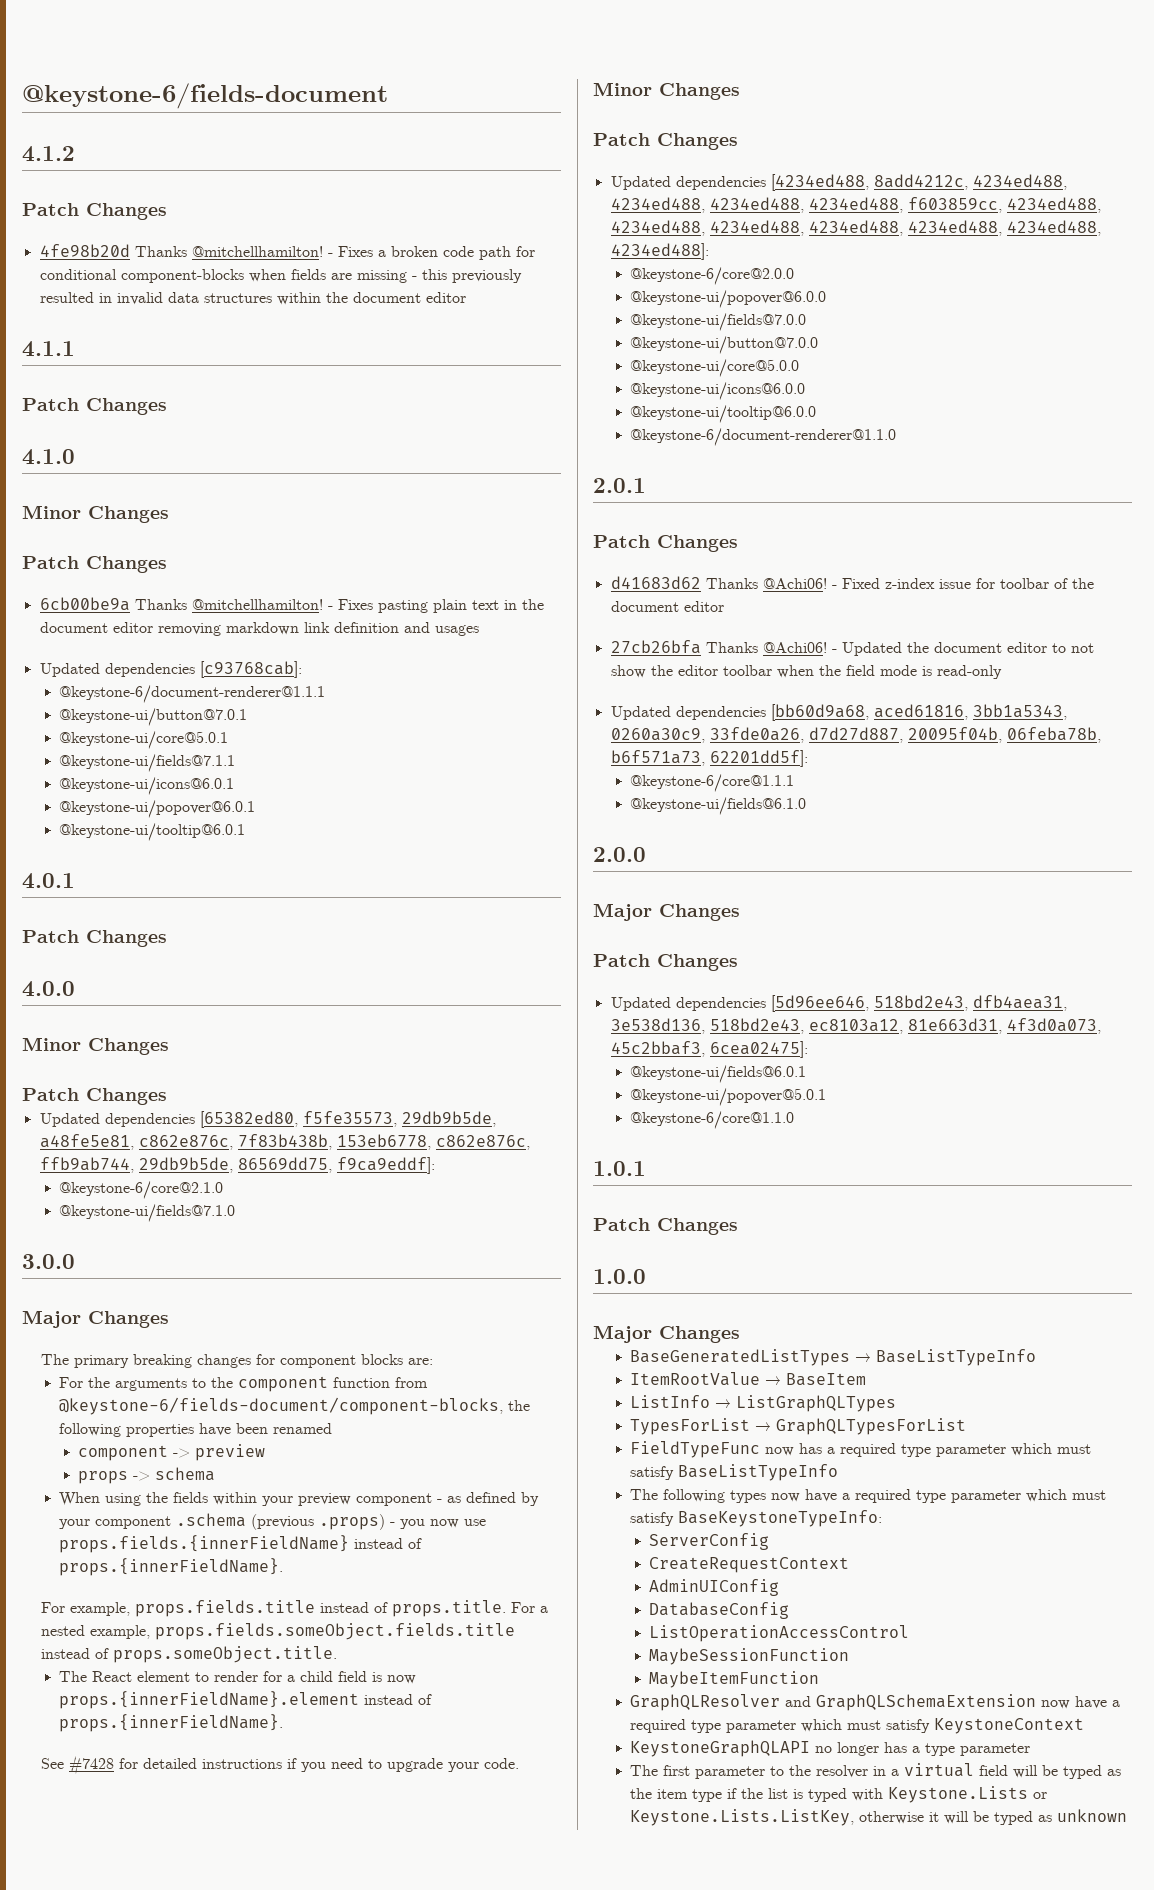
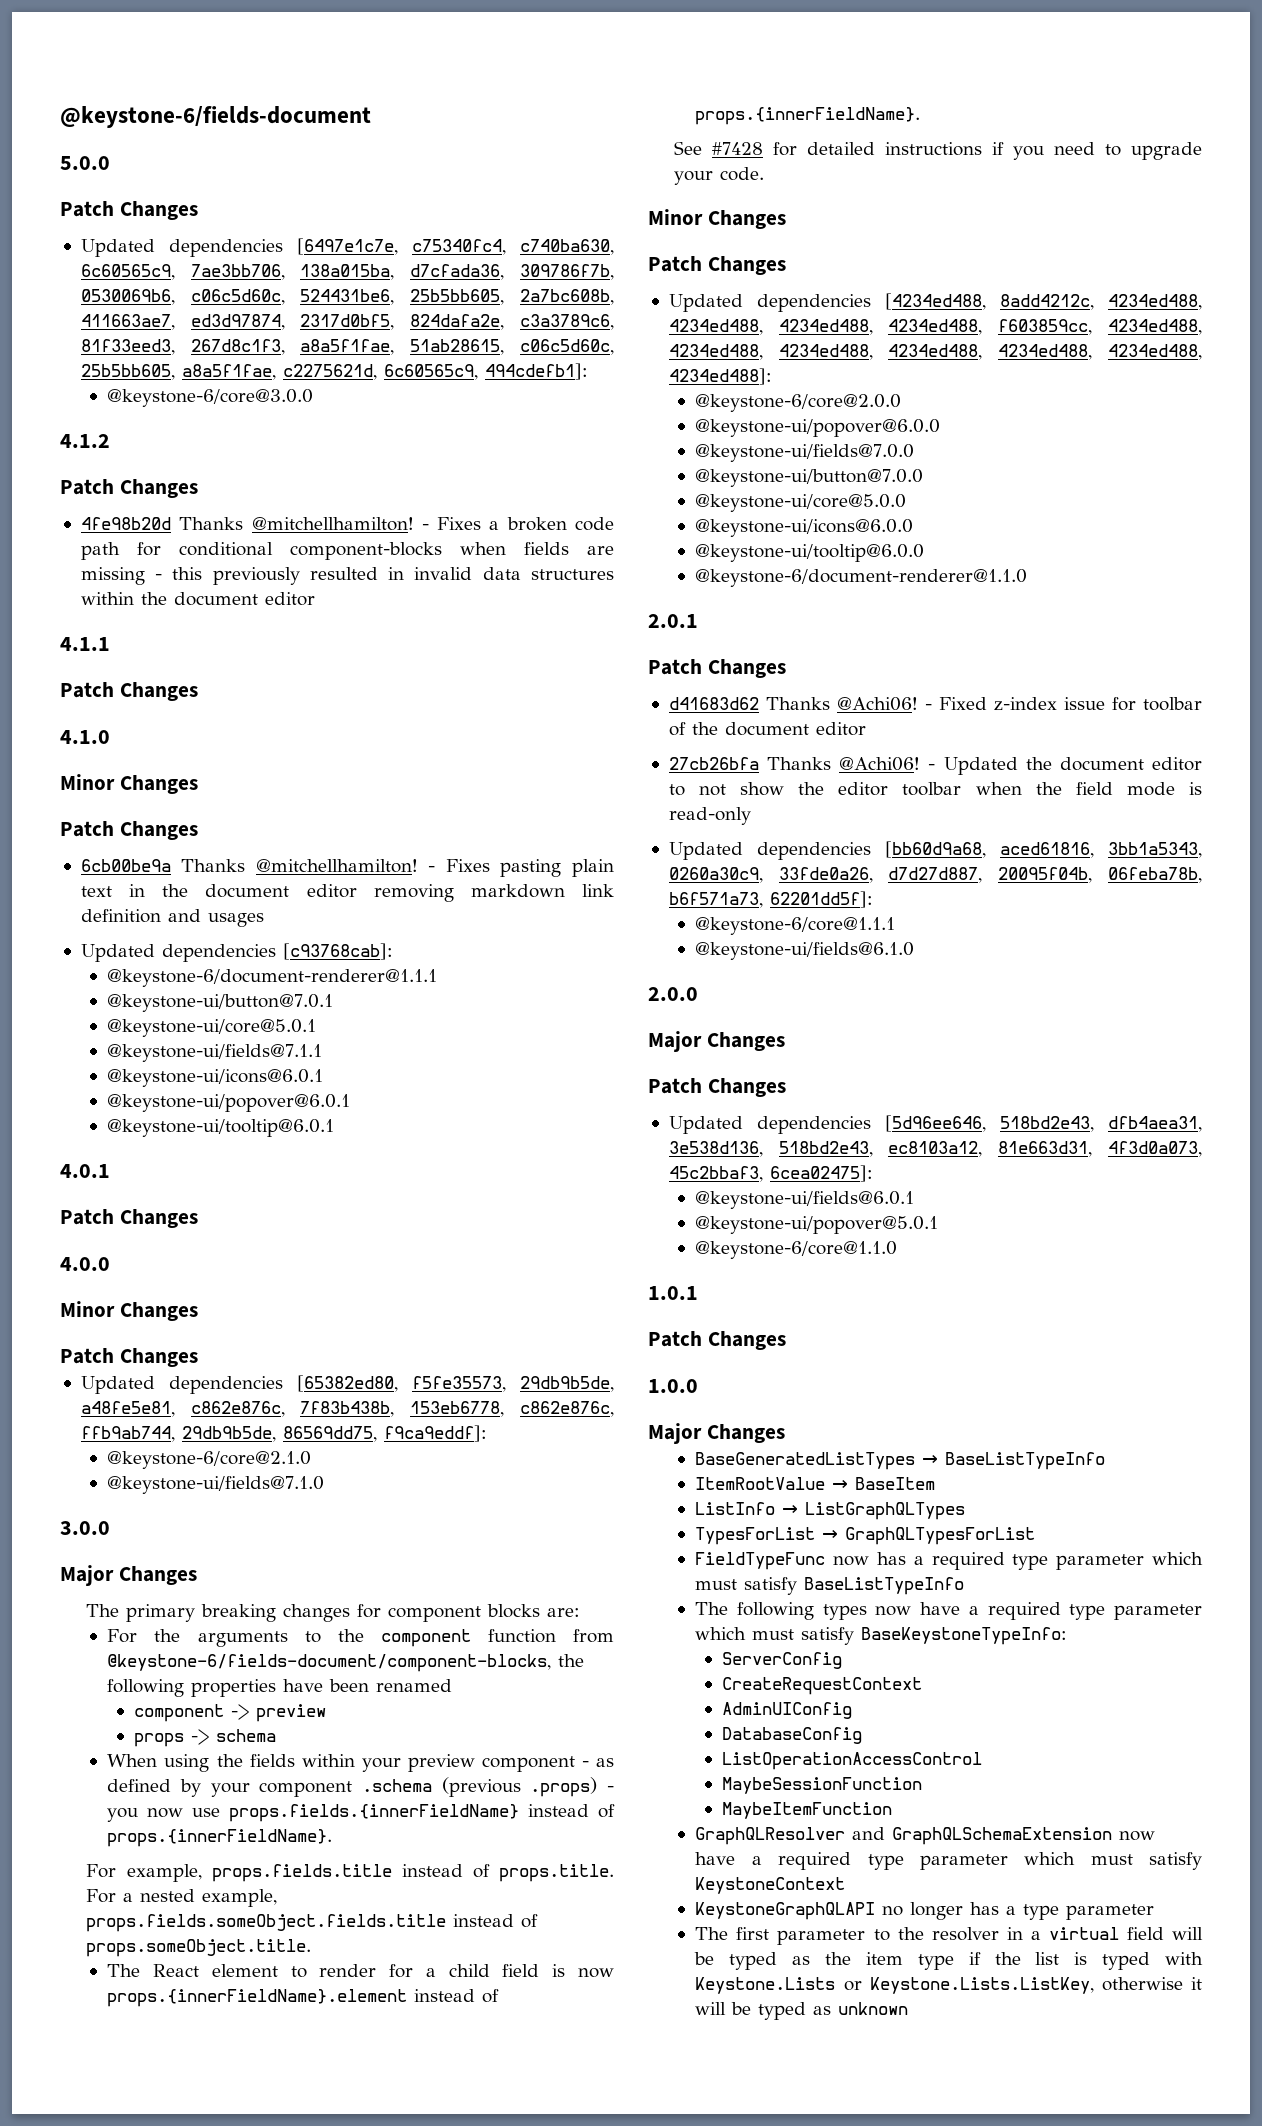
+ 5.0.0
+ Patch Changes
+ Updated dependencies [6497e1c7e, c75340fc4, c740ba630, 6c60565c9, 7ae3bb706, 138a015ba, d7cfada36, 309786f7b, 0530069b6, c06c5d60c, 524431be6, 25b5bb605, 2a7bc608b, 411663ae7, ed3d97874, 2317d0bf5, 824dafa2e, c3a3789c6, 81f33eed3, 267d8c1f3, a8a5f1fae, 51ab28615, c06c5d60c, 25b5bb605, a8a5f1fae, c2275621d, 6c60565c9, 494cdefb1]:
+ @keystone-6/core@3.0.0

